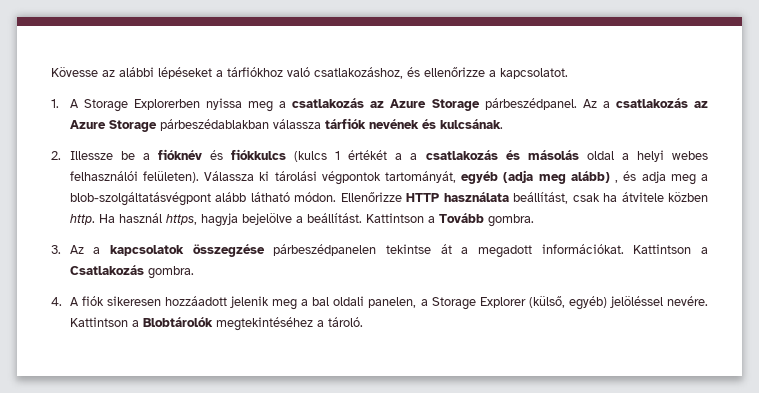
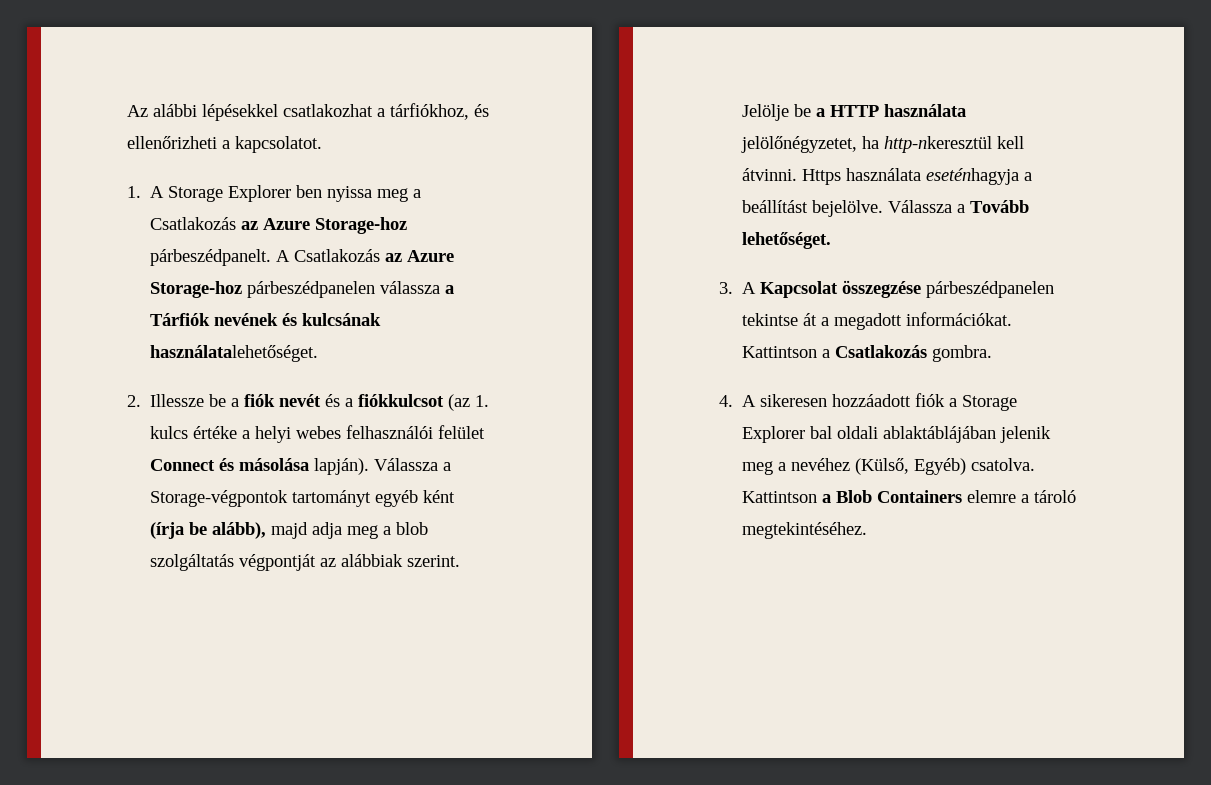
- Kövesse az alábbi lépéseket a tárfiókhoz való csatlakozáshoz, és ellenőrizze a kapcsolatot.
+ Az alábbi lépésekkel csatlakozhat a tárfiókhoz, és ellenőrizheti a kapcsolatot.
- 1. A Storage Explorerben nyissa meg a csatlakozás az Azure Storage párbeszédpanel. Az a csatlakozás az Azure Storage párbeszédablakban válassza tárfiók nevének és kulcsának.
- 2. Illessze be a fióknév és fiókkulcs (kulcs 1 értékét a a csatlakozás és másolás oldal a helyi webes felhasználói felületen). Válassza ki tárolási végpontok tartományát, egyéb (adja meg alább) , és adja meg a blob-szolgáltatásvégpont alább látható módon. Ellenőrizze HTTP használata beállítást, csak ha átvitele közben http. Ha használ https, hagyja bejelölve a beállítást. Kattintson a Tovább gombra.
+ 1. A Storage Explorer ben nyissa meg a Csatlakozás az Azure Storage-hoz párbeszédpanelt. A Csatlakozás az Azure Storage-hoz párbeszédpanelen válassza a Tárfiók nevének és kulcsának használatalehetőséget.
+ 2. Illessze be a fiók nevét és a fiókkulcsot (az 1. kulcs értéke a helyi webes felhasználói felület Connect és másolása lapján). Válassza a Storage-végpontok tartományt egyéb ként (írja be alább), majd adja meg a blob szolgáltatás végpontját az alábbiak szerint. Jelölje be a HTTP használata jelölőnégyzetet, ha http-nkeresztül kell átvinni. Https használata eseténhagyja a beállítást bejelölve. Válassza a Tovább lehetőséget.
- 3. Az a kapcsolatok összegzése párbeszédpanelen tekintse át a megadott információkat.
+ 3. A Kapcsolat összegzése párbeszédpanelen tekintse át a megadott információkat.
- 4. A fiók sikeresen hozzáadott jelenik meg a bal oldali panelen, a Storage Explorer (külső, egyéb) jelöléssel nevére. Kattintson a Blobtárolók megtekintéséhez a tároló.
+ 4. A sikeresen hozzáadott fiók a Storage Explorer bal oldali ablaktáblájában jelenik meg a nevéhez (Külső, Egyéb) csatolva. Kattintson a Blob Containers elemre a tároló megtekintéséhez.

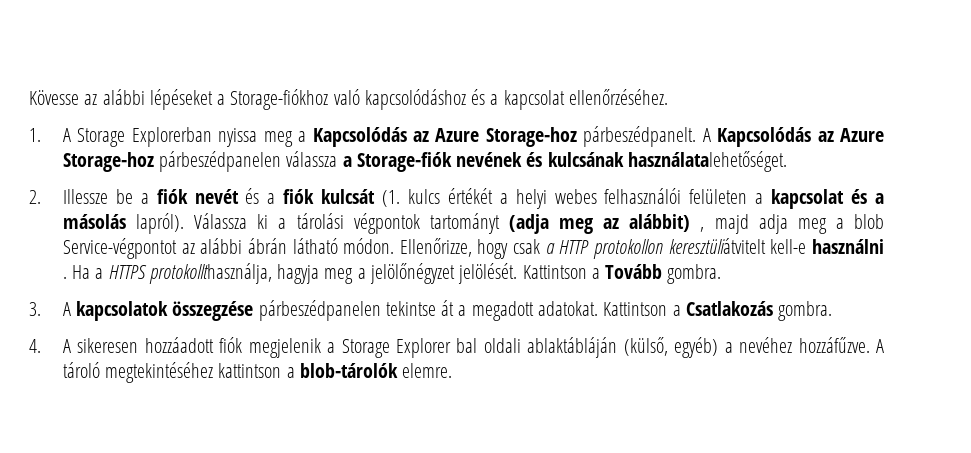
- Az alábbi lépésekkel csatlakozhat a tárfiókhoz, és ellenőrizheti a kapcsolatot.
+ Kövesse az alábbi lépéseket a Storage-fiókhoz való kapcsolódáshoz és a kapcsolat ellenőrzéséhez.
- 1. A Storage Explorer ben nyissa meg a Csatlakozás az Azure Storage-hoz párbeszédpanelt.
+ 1. A Storage Explorerban nyissa meg a Kapcsolódás az Azure Storage-hoz párbeszédpanelt.
- A Csatlakozás az Azure Storage-hoz párbeszédpanelen válassza a Tárfiók nevének és kulcsának használatalehetőséget.
+ A Kapcsolódás az Azure Storage-hoz párbeszédpanelen válassza a Storage-fiók nevének és kulcsának használatalehetőséget.
- 2. Illessze be a fiók nevét és a fiókkulcsot (az 1. kulcs értéke a helyi webes felhasználói felület Connect és másolása lapján). Válassza a Storage-végpontok tartományt egyéb ként (írja be alább), majd adja meg a blob szolgáltatás végpontját az alábbiak szerint. Jelölje be a HTTP használata jelölőnégyzetet, ha http-nkeresztül kell átvinni. Https használata eseténhagyja a beállítást bejelölve. Válassza a Tovább lehetőséget.
+ 2. Illessze be a fiók nevét és a fiók kulcsát (1. kulcs értékét a helyi webes felhasználói felületen a kapcsolat és a másolás lapról). Válassza ki a tárolási végpontok tartományt (adja meg az alábbit) , majd adja meg a blob Service-végpontot az alábbi ábrán látható módon. Ellenőrizze, hogy csak a HTTP protokollon keresztüliátvitelt kell-e használni . Ha a HTTPS protokollthasználja, hagyja meg a jelölőnégyzet jelölését. Kattintson a Tovább gombra.
- 3. A Kapcsolat összegzése párbeszédpanelen tekintse át a megadott információkat.
+ 3. A kapcsolatok összegzése párbeszédpanelen tekintse át a megadott adatokat.
- 4. A sikeresen hozzáadott fiók a Storage Explorer bal oldali ablaktáblájában jelenik meg a nevéhez (Külső, Egyéb) csatolva. Kattintson a Blob Containers elemre a tároló megtekintéséhez.
+ 4. A sikeresen hozzáadott fiók megjelenik a Storage Explorer bal oldali ablaktábláján (külső, egyéb) a nevéhez hozzáfűzve. A tároló megtekintéséhez kattintson a blob-tárolók elemre.

